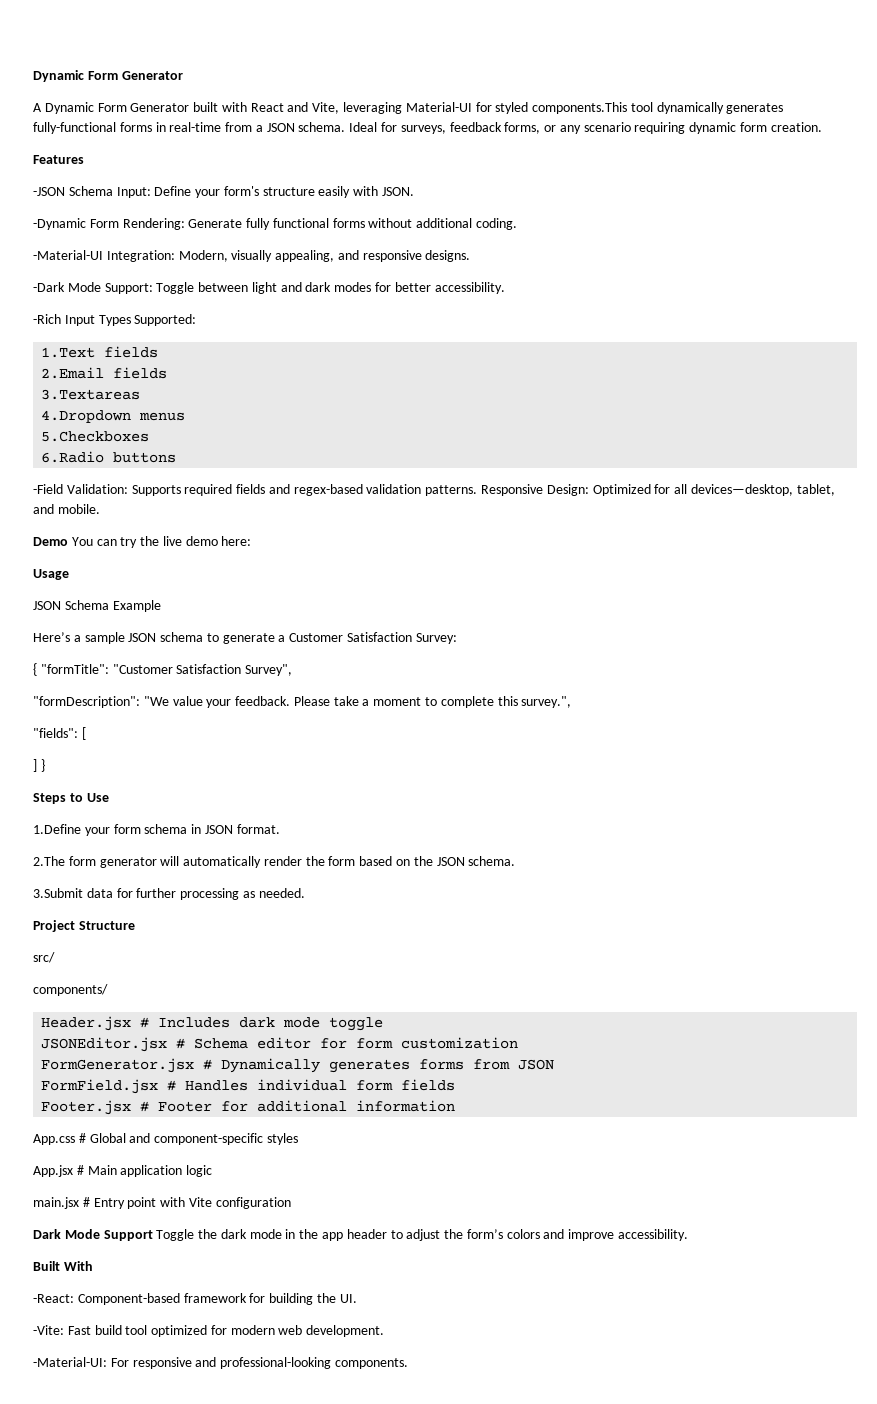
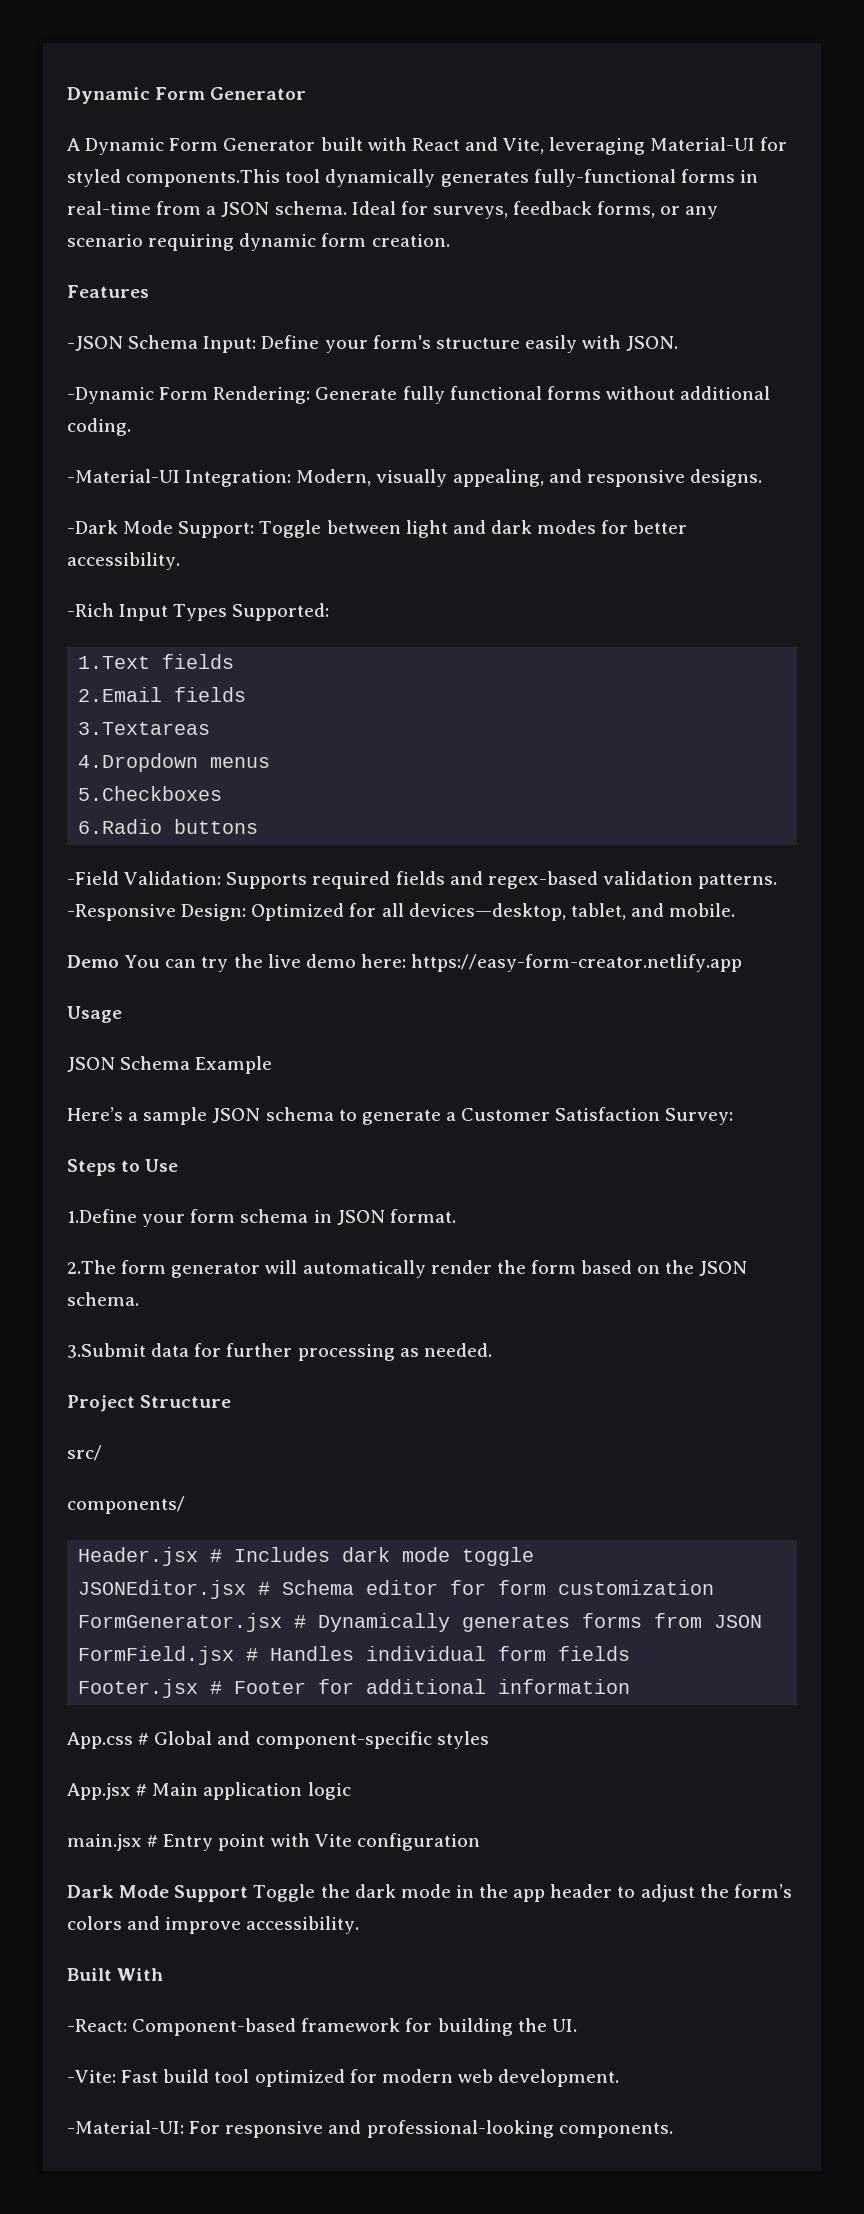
- Responsive Design: Optimized for all devices—desktop, tablet, and mobile.
+ -Responsive Design: Optimized for all devices—desktop, tablet, and mobile.
- Demo You can try the live demo here:
+ Demo You can try the live demo here: https://easy-form-creator.netlify.app
- { "formTitle": "Customer Satisfaction Survey",
- "formDescription": "We value your feedback. Please take a moment to complete this survey.",
- "fields": [
- ] }

